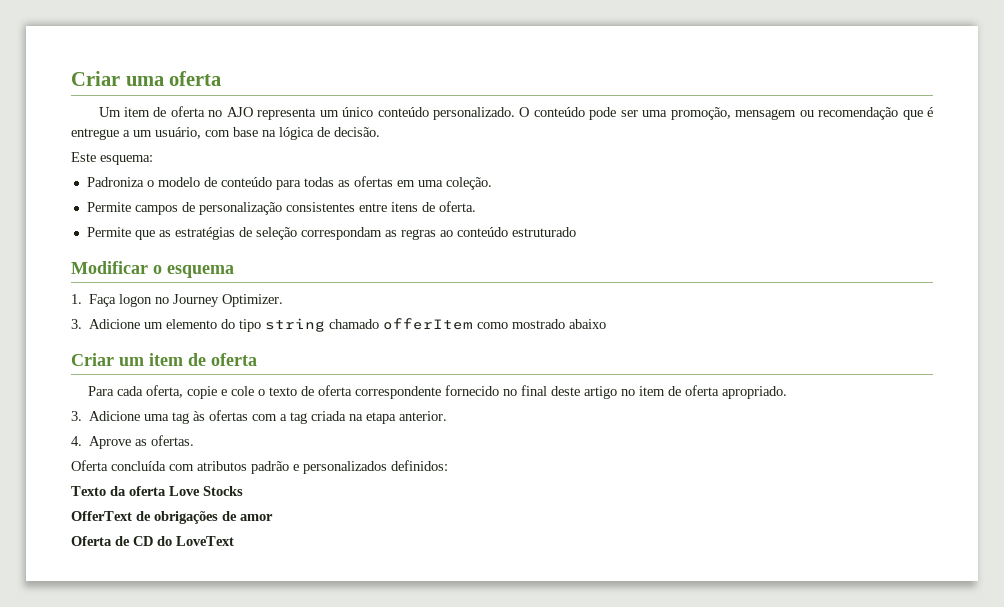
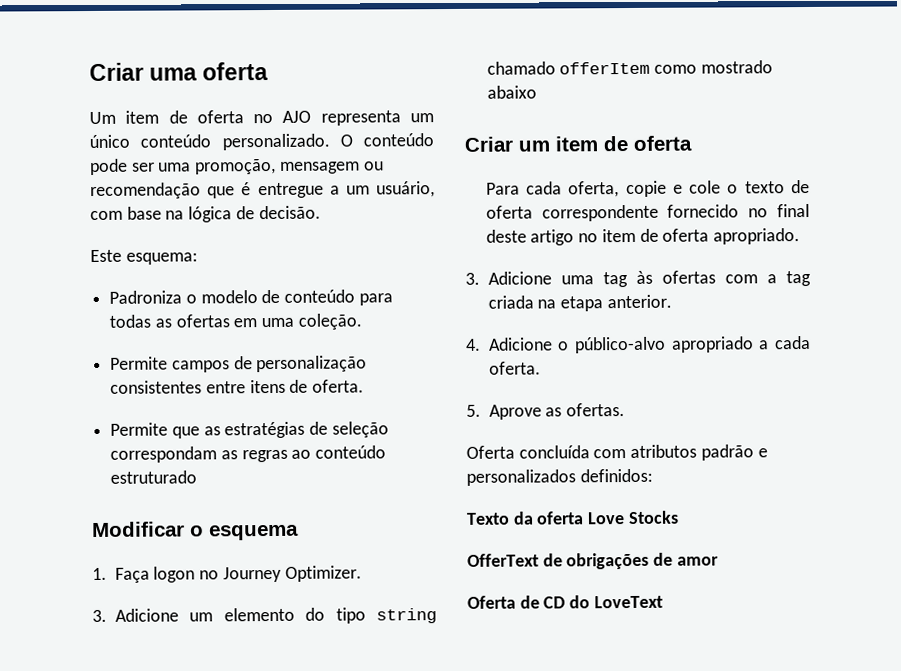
- 4. Aprove as ofertas.
+ 4. Adicione o público-alvo apropriado a cada oferta.
+ 5. Aprove as ofertas.

